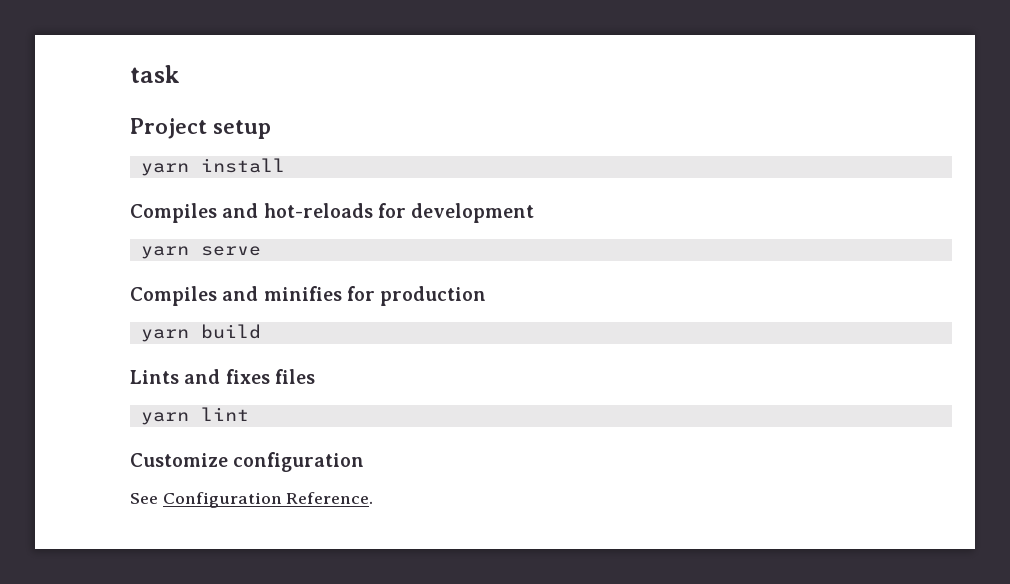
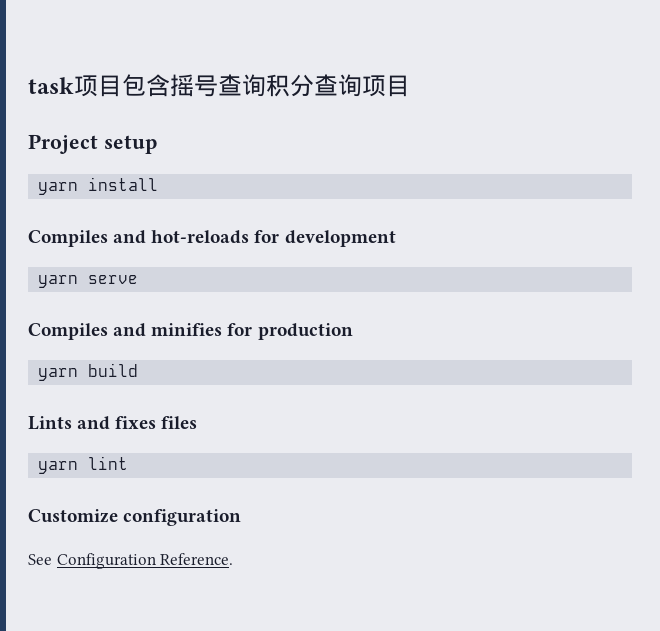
- task
+ task项目包含摇号查询积分查询项目

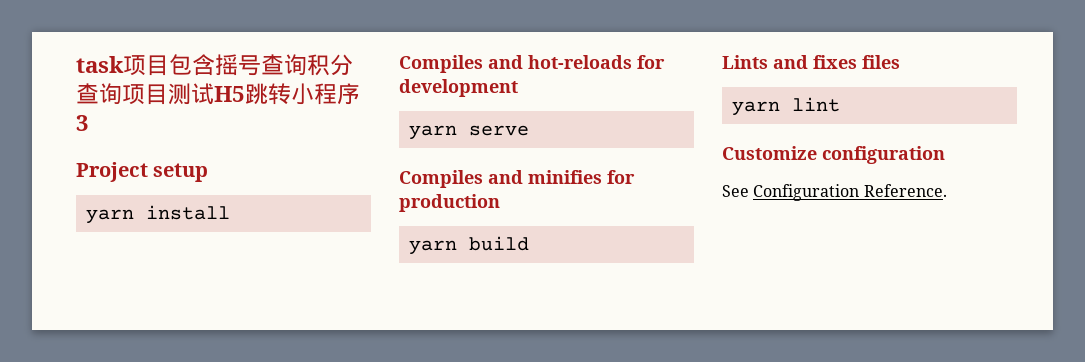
- task项目包含摇号查询积分查询项目
+ task项目包含摇号查询积分查询项目测试H5跳转小程序3

